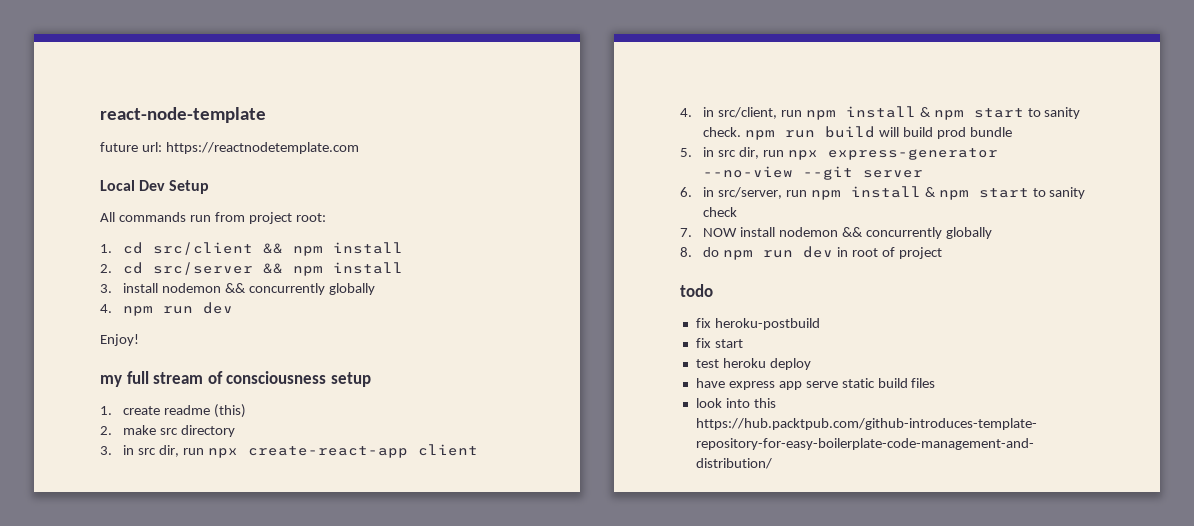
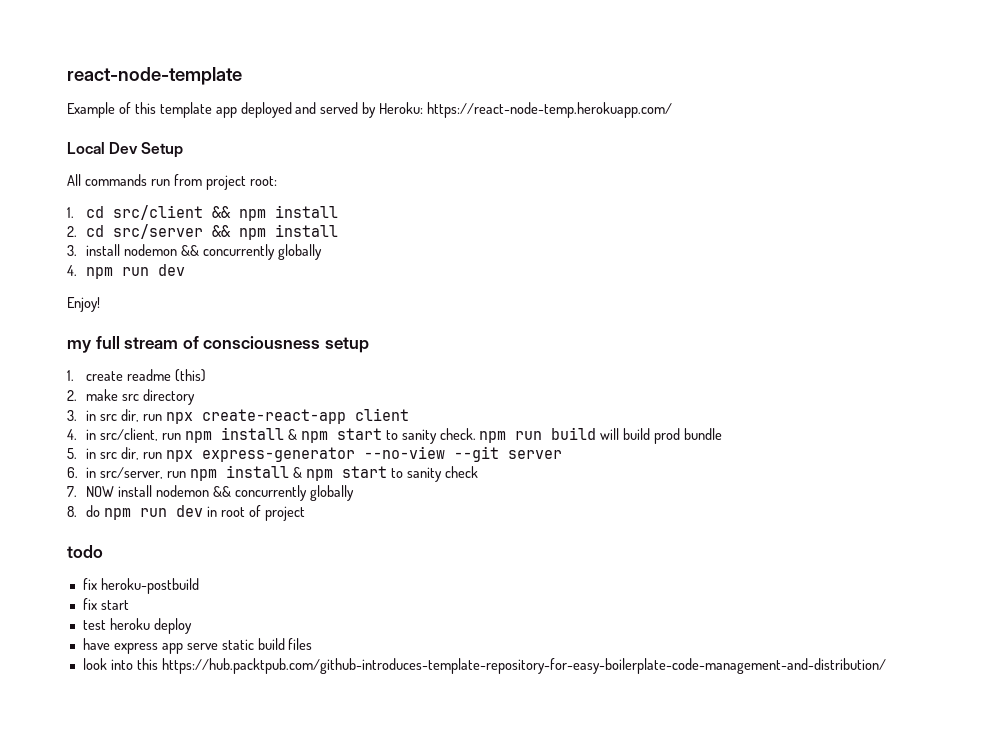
- future url: https://reactnodetemplate.com
+ Example of this template app deployed and served by Heroku: https://react-node-temp.herokuapp.com/

